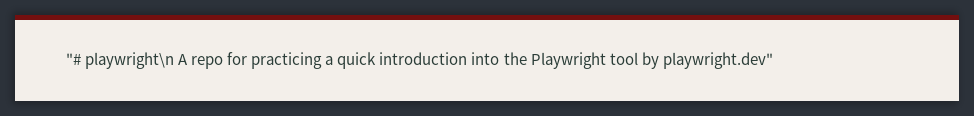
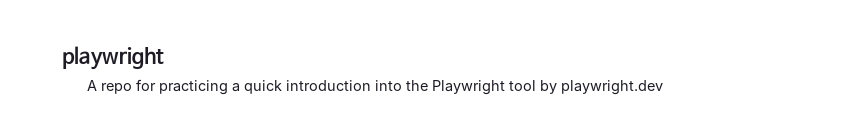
- "# playwright\n A repo for practicing a quick introduction into the Playwright tool by playwright.dev"
+ playwright
+ A repo for practicing a quick introduction into the Playwright tool by playwright.dev

